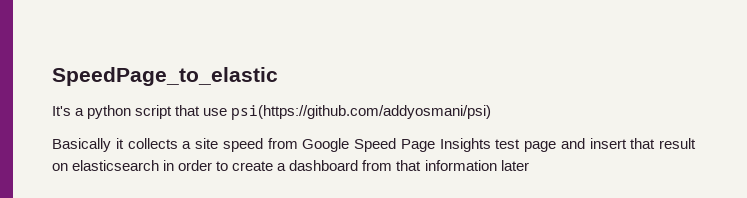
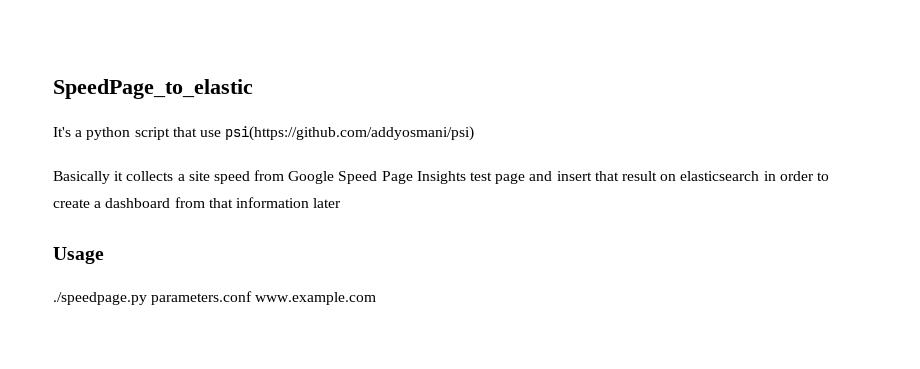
+ Usage
+ ./speedpage.py parameters.conf www.example.com

